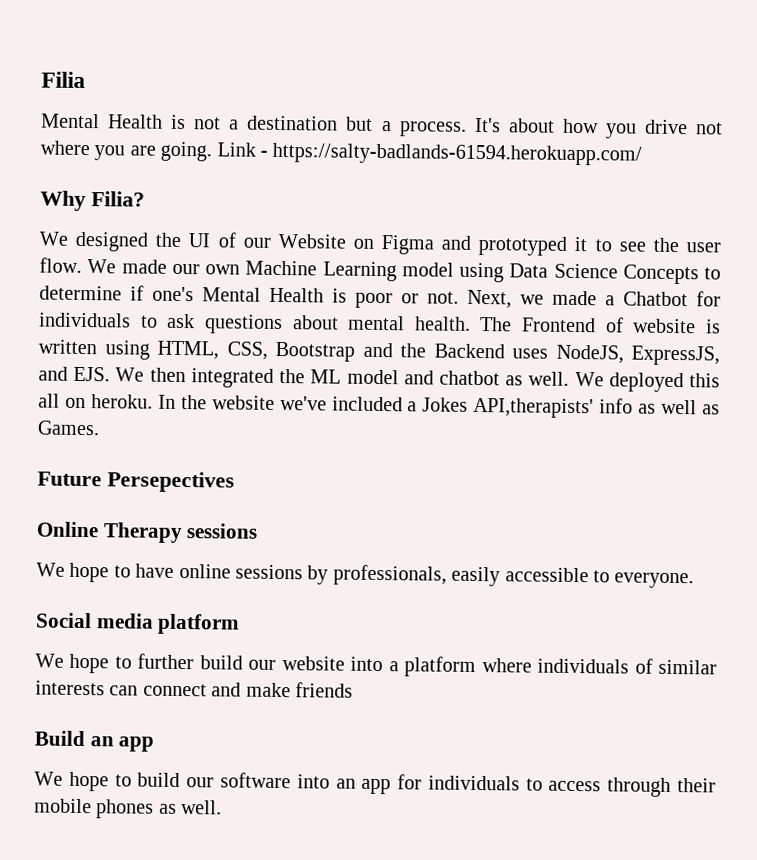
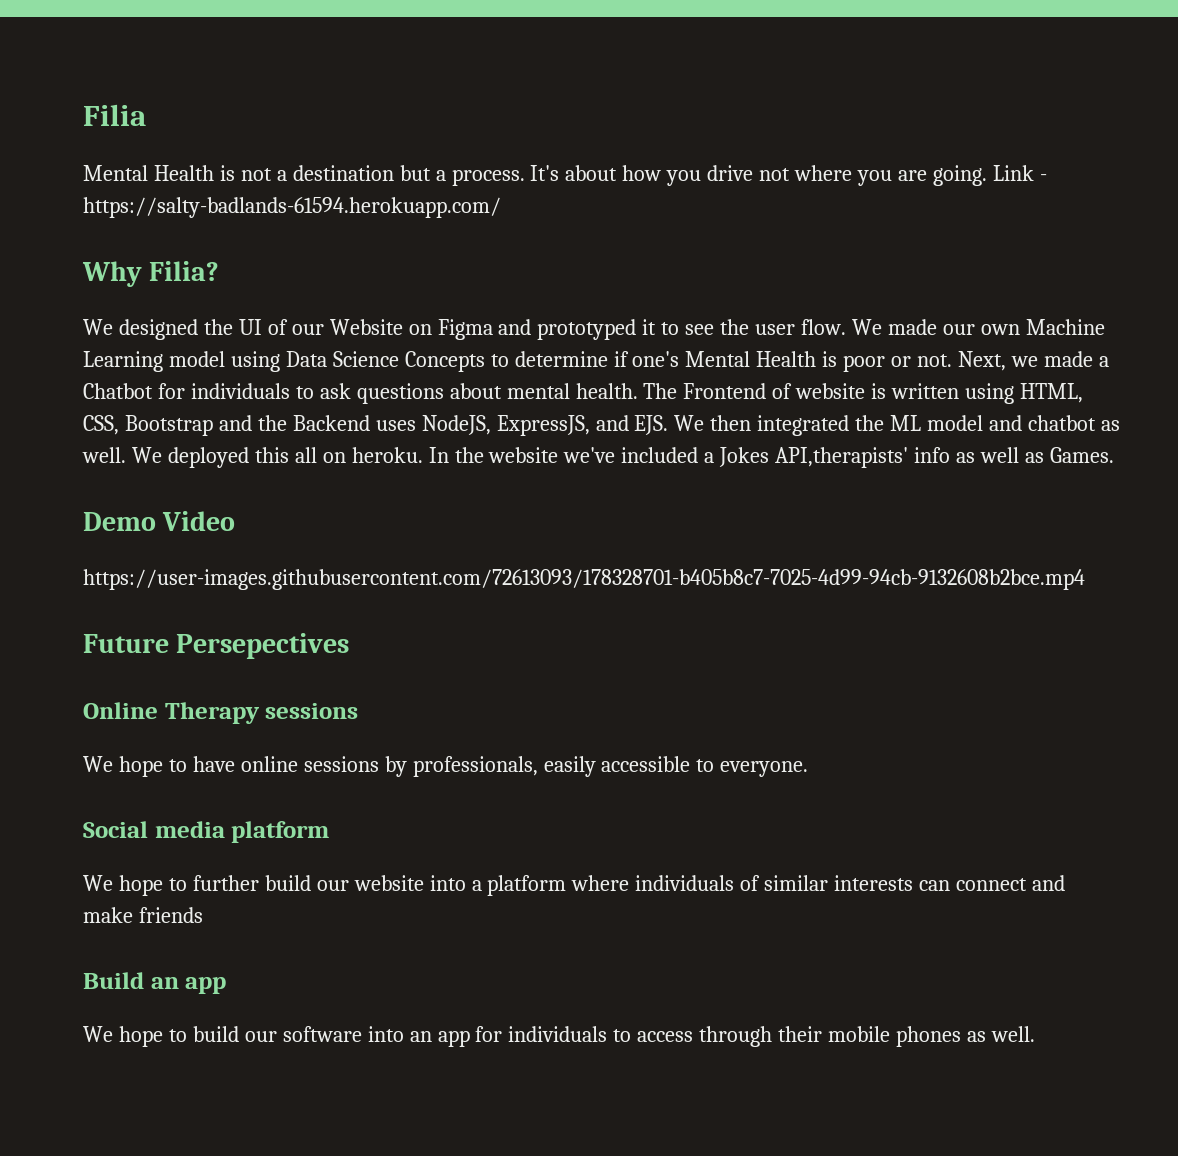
+ Demo Video
+ https://user-images.githubusercontent.com/72613093/178328701-b405b8c7-7025-4d99-94cb-9132608b2bce.mp4

